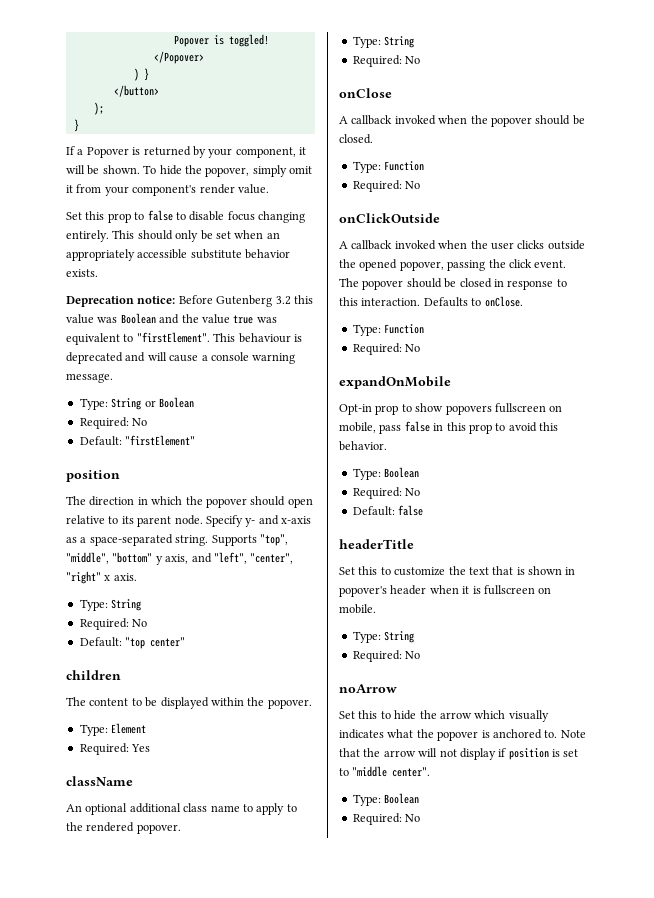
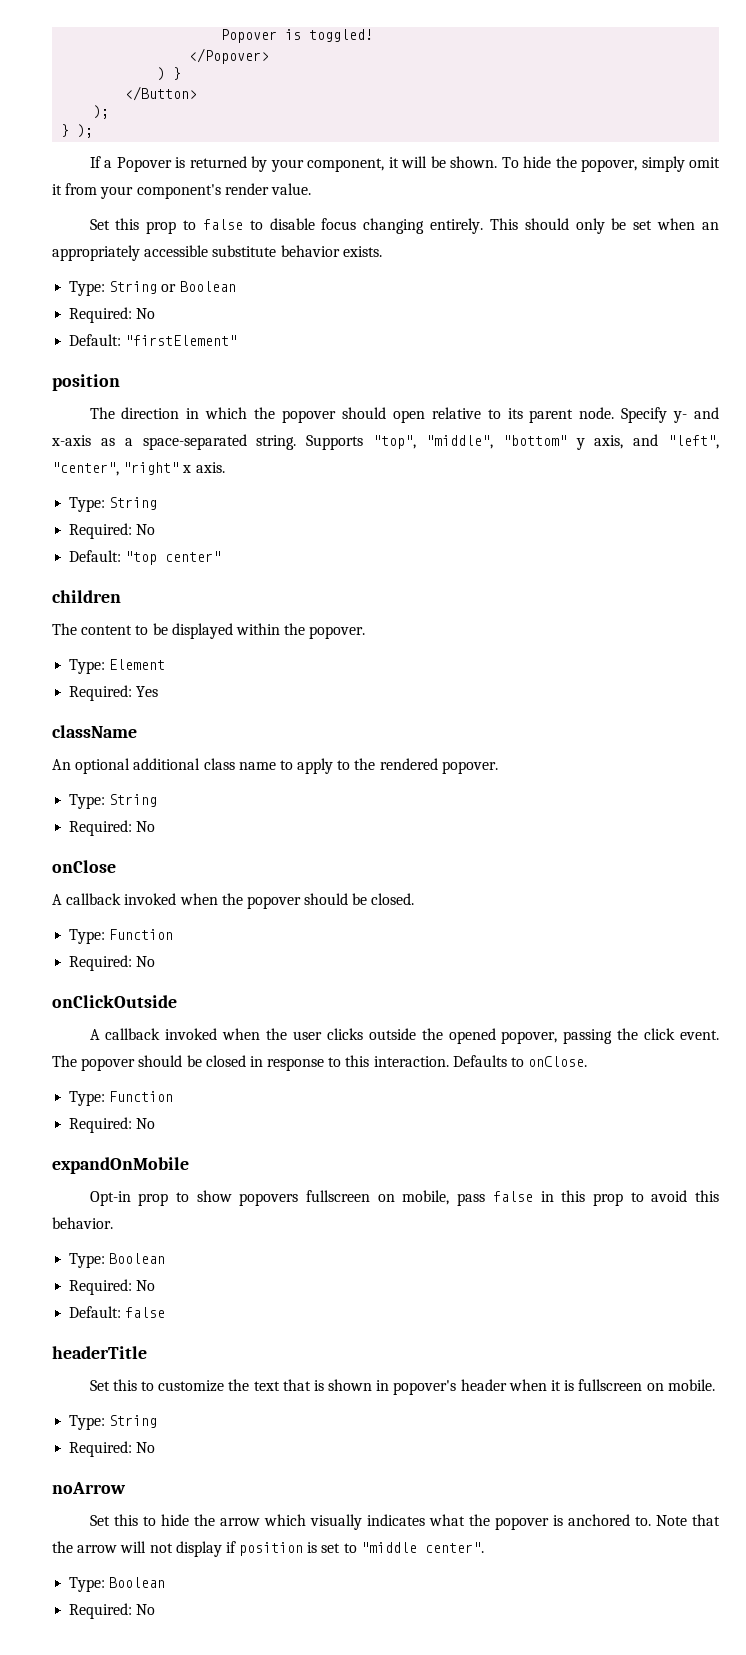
- </button>
+ </Button>
  );
- }
+ } );
- Deprecation notice: Before Gutenberg 3.2 this value was Boolean and the value true was equivalent to "firstElement". This behaviour is deprecated and will cause a console warning message.

